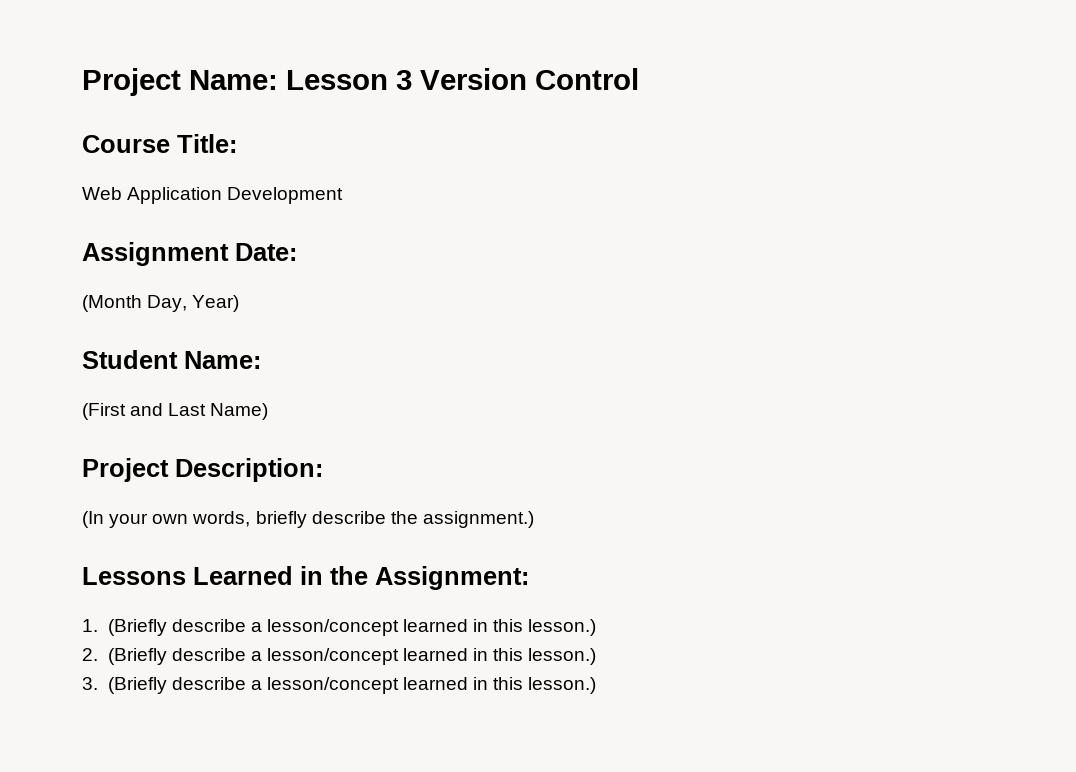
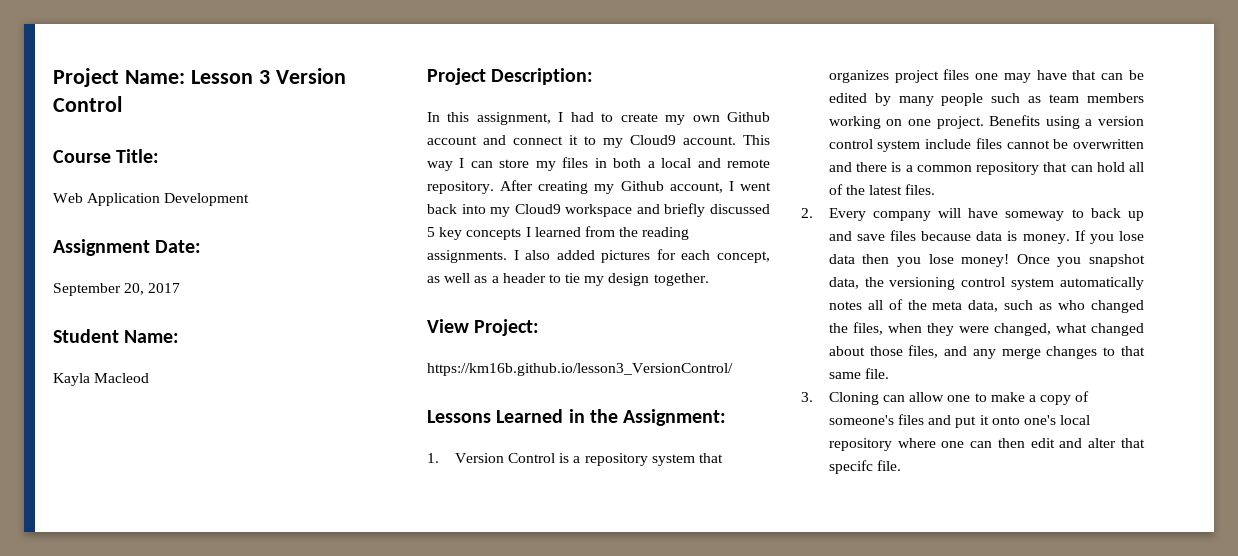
- (Month Day, Year)
+ September 20, 2017
- (First and Last Name)
+ Kayla Macleod
  Project Description:
- (In your own words, briefly describe the assignment.)
+ In this assignment, I had to create my own Github account and connect it to my Cloud9 account. This way I can store my files in both a local and remote repository. After creating my Github account, I went back into my Cloud9 workspace and briefly discussed 5 key concepts I learned from the reading assignments. I also added pictures for each concept, as well as a header to tie my design together.
+ View Project:
+ https://km16b.github.io/lesson3_VersionControl/
- 1. (Briefly describe a lesson/concept learned in this lesson.)
- 2. (Briefly describe a lesson/concept learned in this lesson.)
- 3. (Briefly describe a lesson/concept learned in this lesson.)
+ 1. Version Control is a repository system that organizes project files one may have that can be edited by many people such as team members working on one project. Benefits using a version control system include files cannot be overwritten and there is a common repository that can hold all of the latest files.
+ 2. Every company will have someway to back up and save files because data is money. If you lose data then you lose money! Once you snapshot data, the versioning control system automatically notes all of the meta data, such as who changed the files, when they were changed, what changed about those files, and any merge changes to that same file.
+ 3. Cloning can allow one to make a copy of someone's files and put it onto one's local repository where one can then edit and alter that specifc file.

